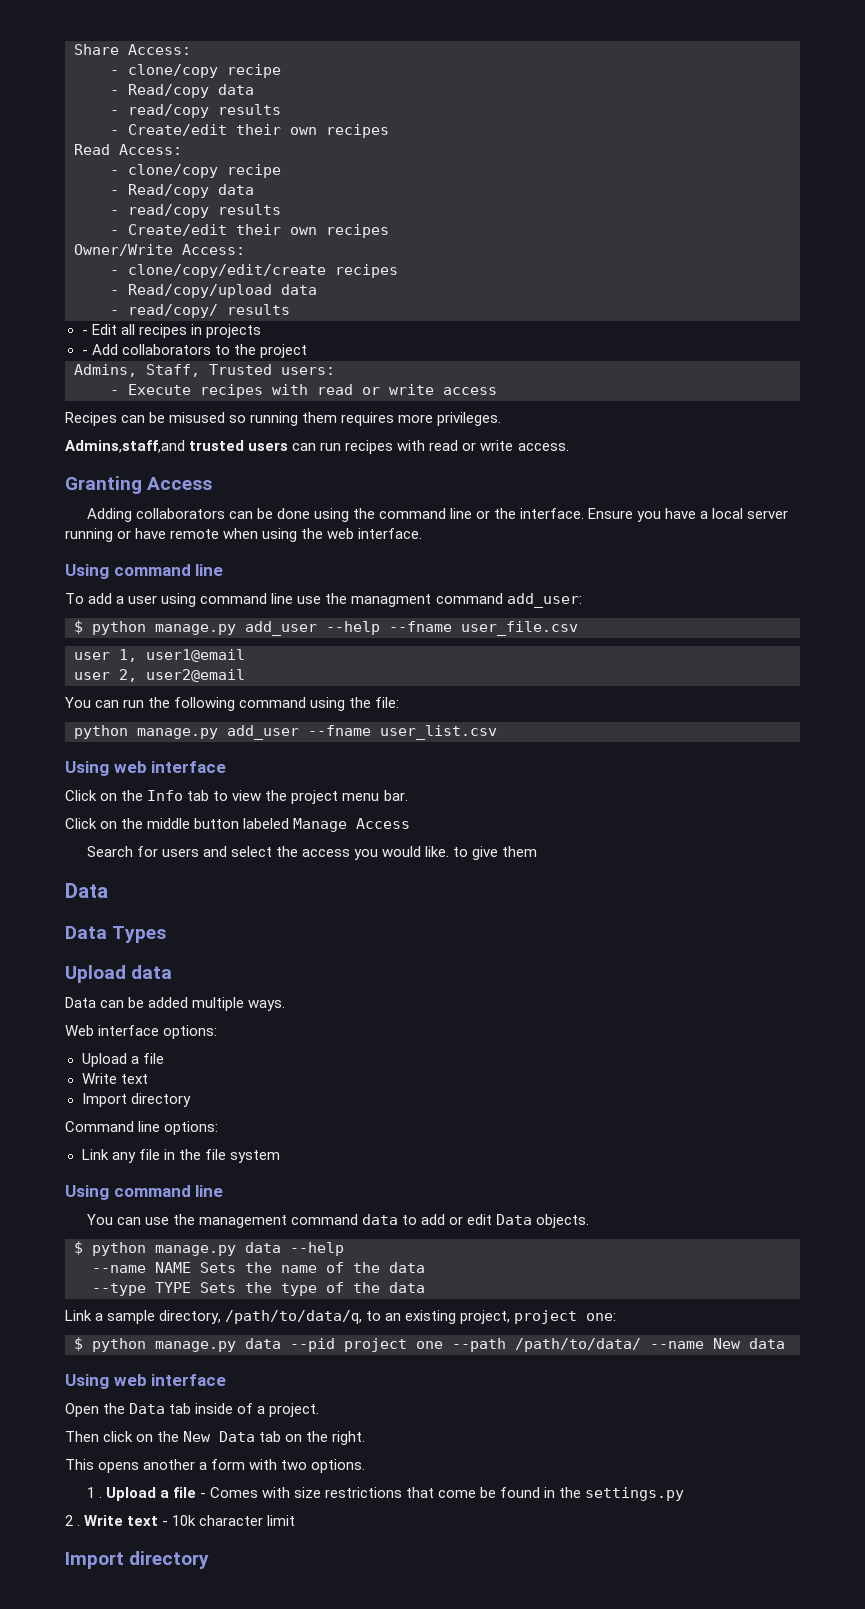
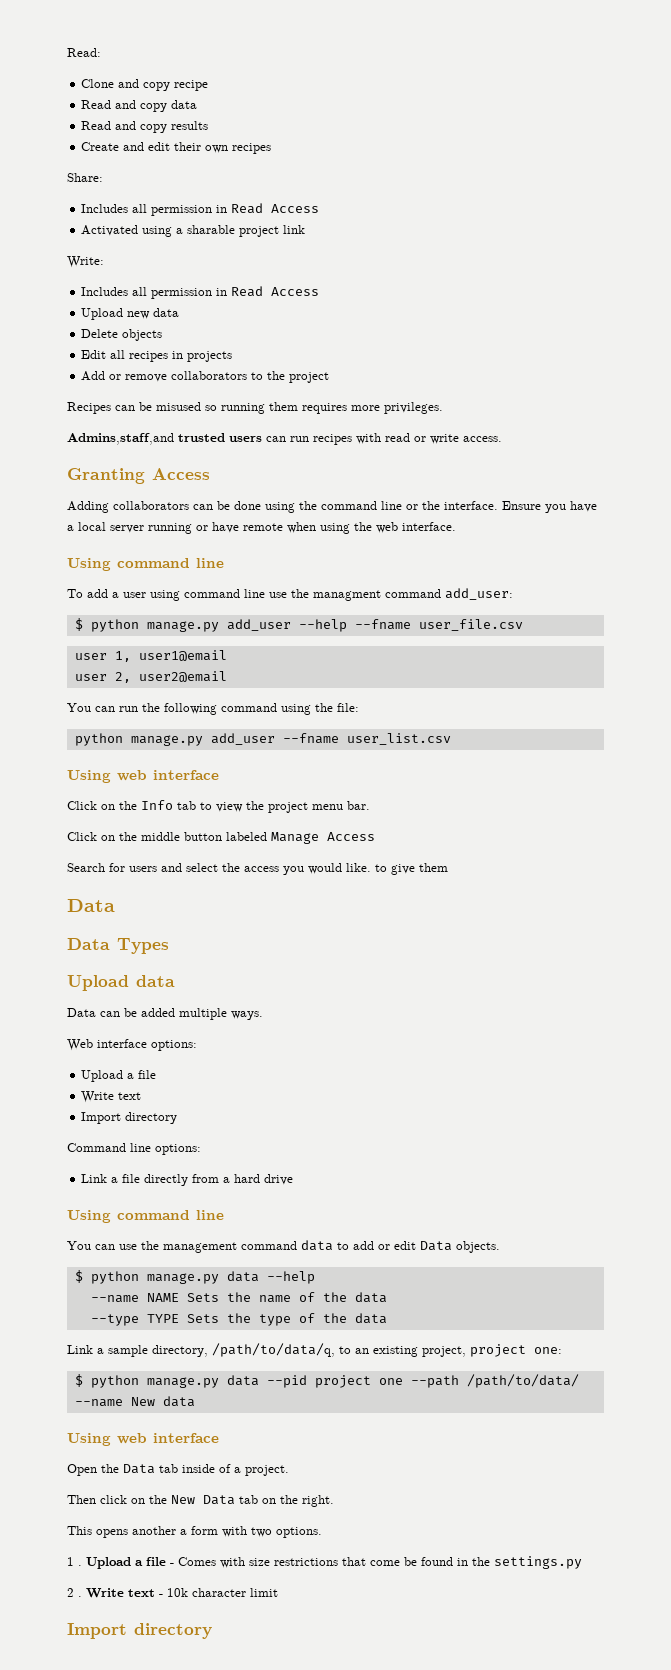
- Share Access:
- - clone/copy recipe
- - Read/copy data
- - read/copy results
- - Create/edit their own recipes
- Read Access:
- - clone/copy recipe
- - Read/copy data
- - read/copy results
- - Create/edit their own recipes
- Owner/Write Access:
- - clone/copy/edit/create recipes
- - Read/copy/upload data
- - read/copy/ results
- - Edit all recipes in projects
+ Read:
+ Clone and copy recipe
+ Read and copy data
+ Read and copy results
+ Create and edit their own recipes
+ Share:
+ Includes all permission in Read Access
+ Activated using a sharable project link
+ Write:
+ Includes all permission in Read Access
+ Upload new data
+ Delete objects
+ Edit all recipes in projects
- - Add collaborators to the project
+ Add or remove collaborators to the project
- Admins, Staff, Trusted users:
- - Execute recipes with read or write access
- Link any file in the file system
+ Link a file directly from a hard drive

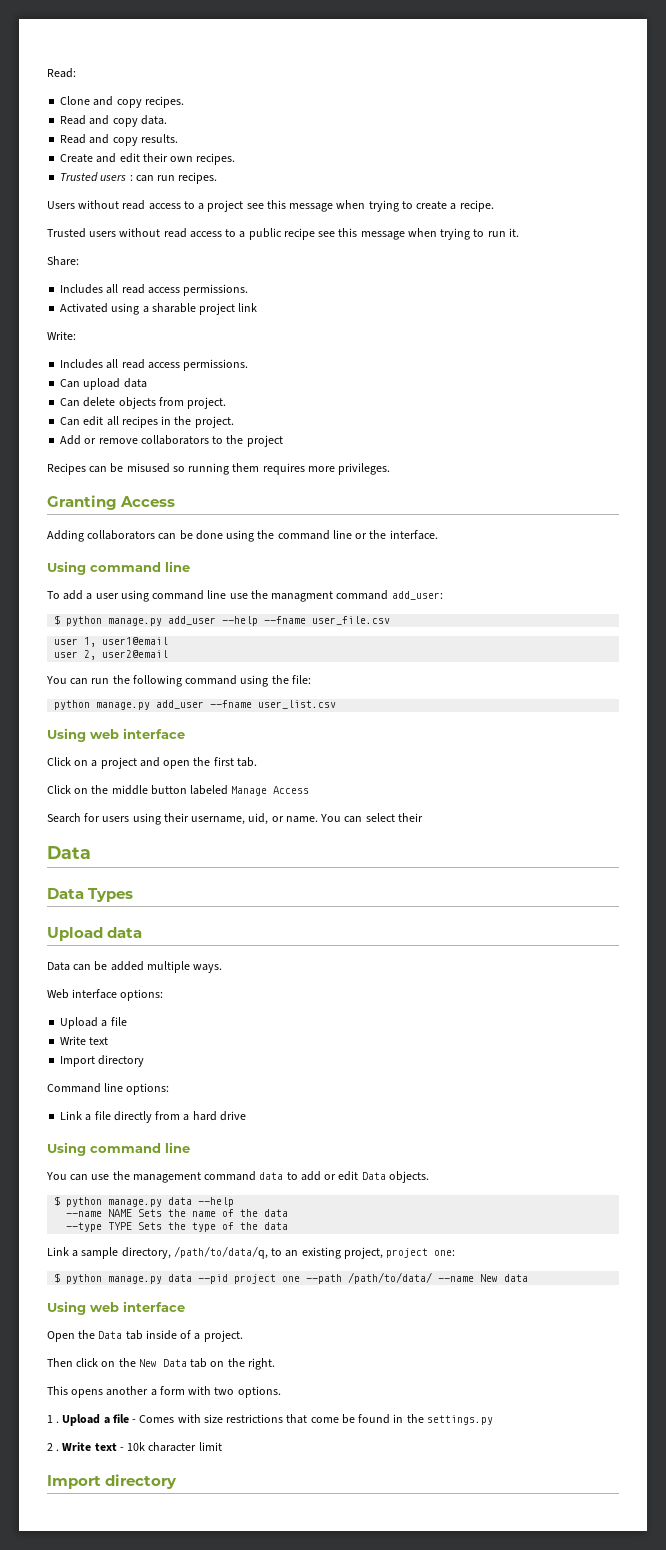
- Clone and copy recipe
- Read and copy data
- Read and copy results
+ Clone and copy recipes.
+ Read and copy data.
+ Read and copy results.
- Create and edit their own recipes
+ Create and edit their own recipes.
+ Trusted users : can run recipes.
+ Users without read access to a project see this message when trying to create a recipe.
+ Trusted users without read access to a public recipe see this message when trying to run it.
  Share:
- Includes all permission in Read Access
+ Includes all read access permissions.
  Write:
- Includes all permission in Read Access
- Upload new data
- Delete objects
- Edit all recipes in projects
+ Includes all read access permissions.
+ Can upload data
+ Can delete objects from project.
+ Can edit all recipes in the project.
- Admins,staff,and trusted users can run recipes with read or write access.
- Ensure you have a local server running or have remote when using the web interface.
- Click on the Info tab to view the project menu bar.
+ Click on a project and open the first tab.
- Search for users and select the access you would like. to give them
+ Search for users using their username, uid, or name. You can select their

